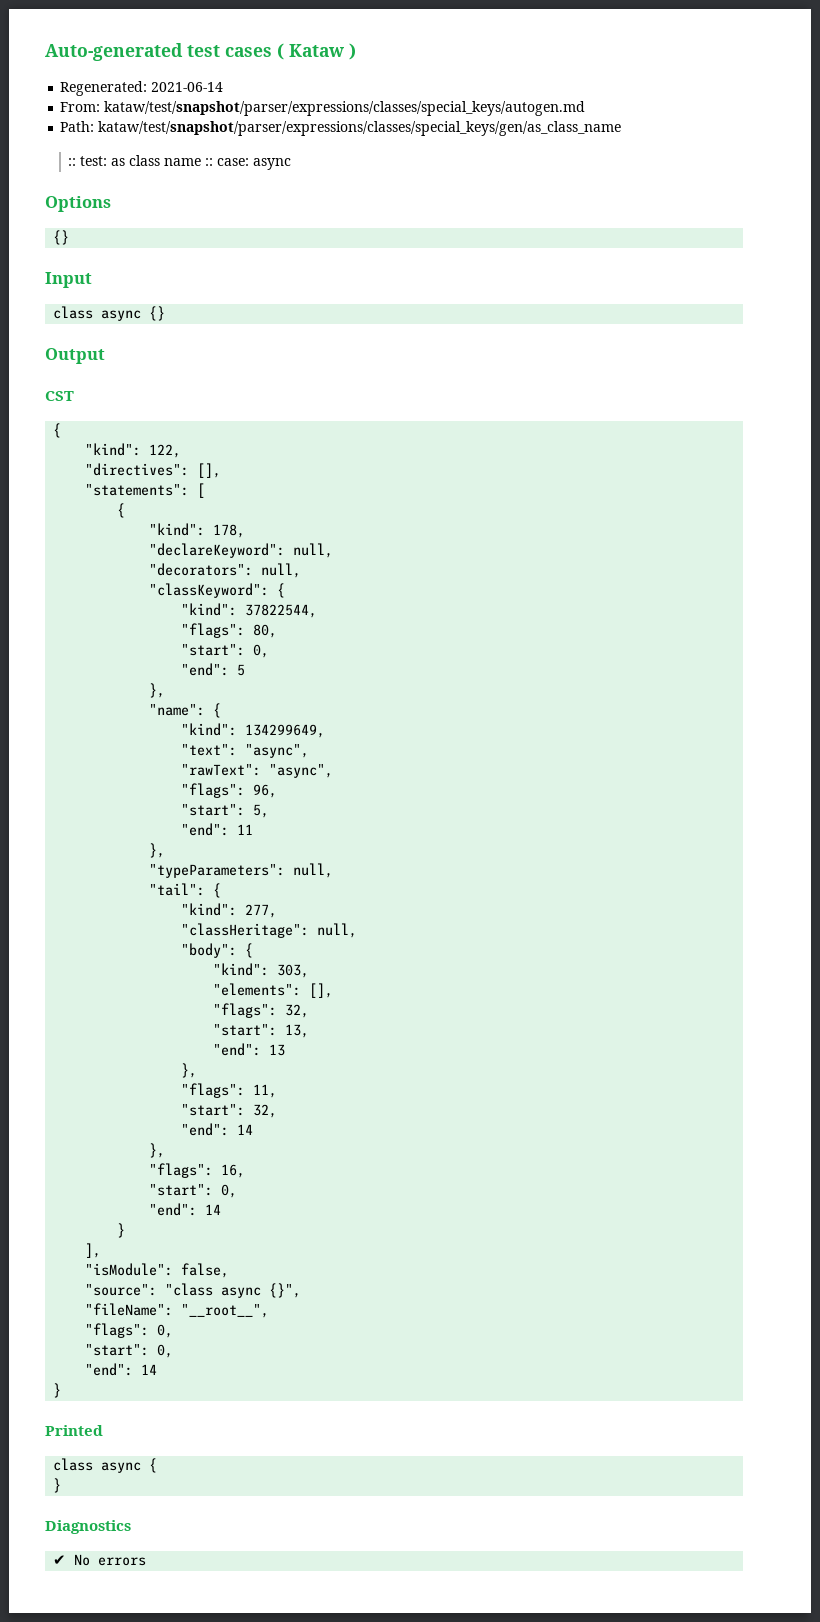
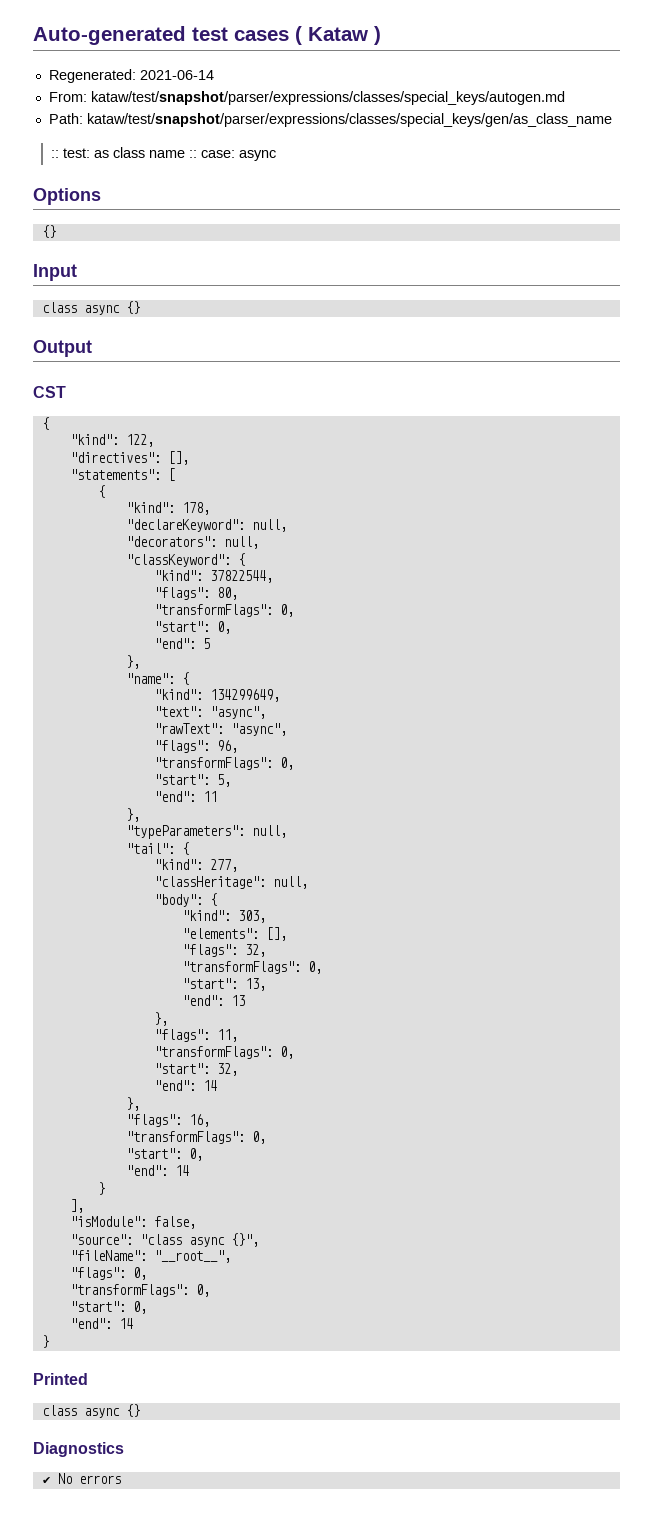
  "flags": 80,
+ "transformFlags": 0,
  "flags": 96,
+ "transformFlags": 0,
  "flags": 32,
+ "transformFlags": 0,
  "flags": 11,
+ "transformFlags": 0,
  "flags": 16,
+ "transformFlags": 0,
  "flags": 0,
+ "transformFlags": 0,
  Printed
- class async {
- }
+ class async {}

